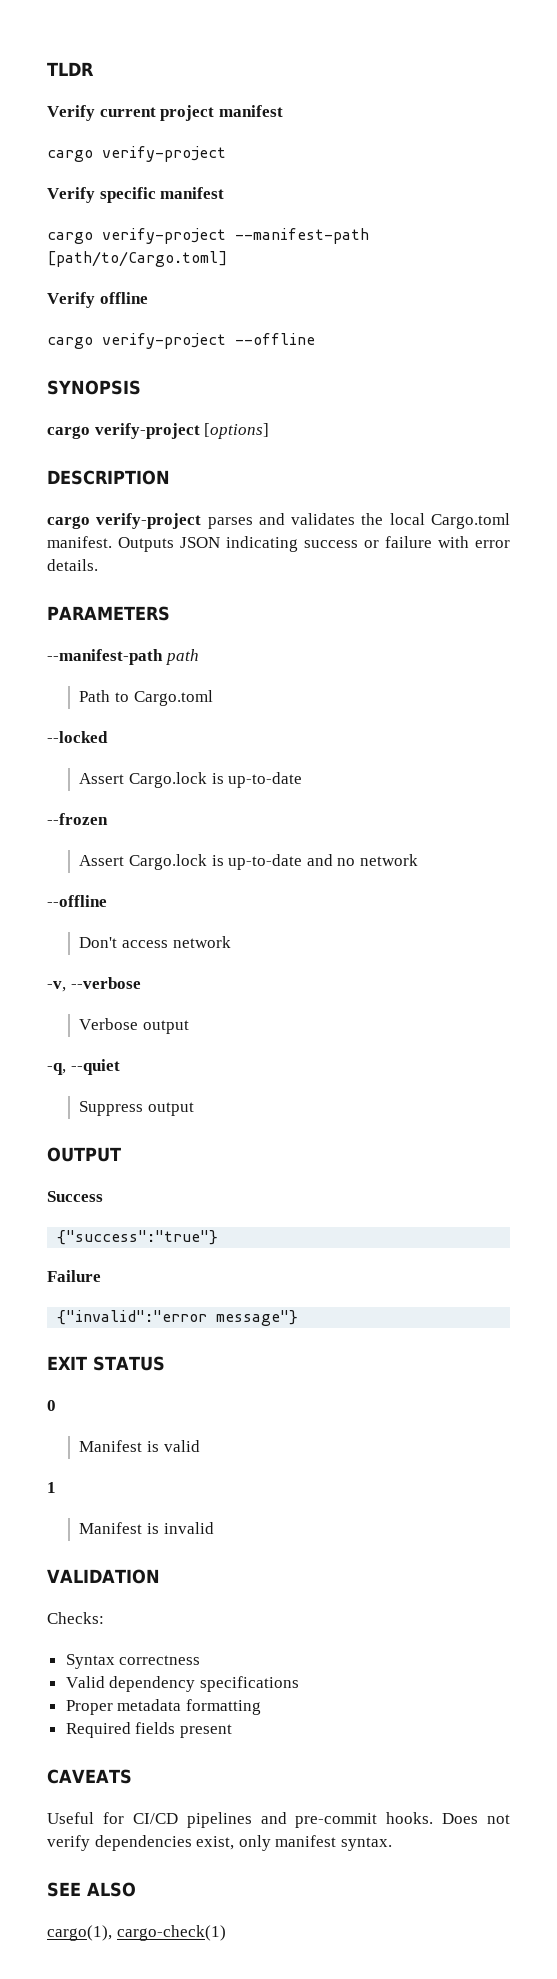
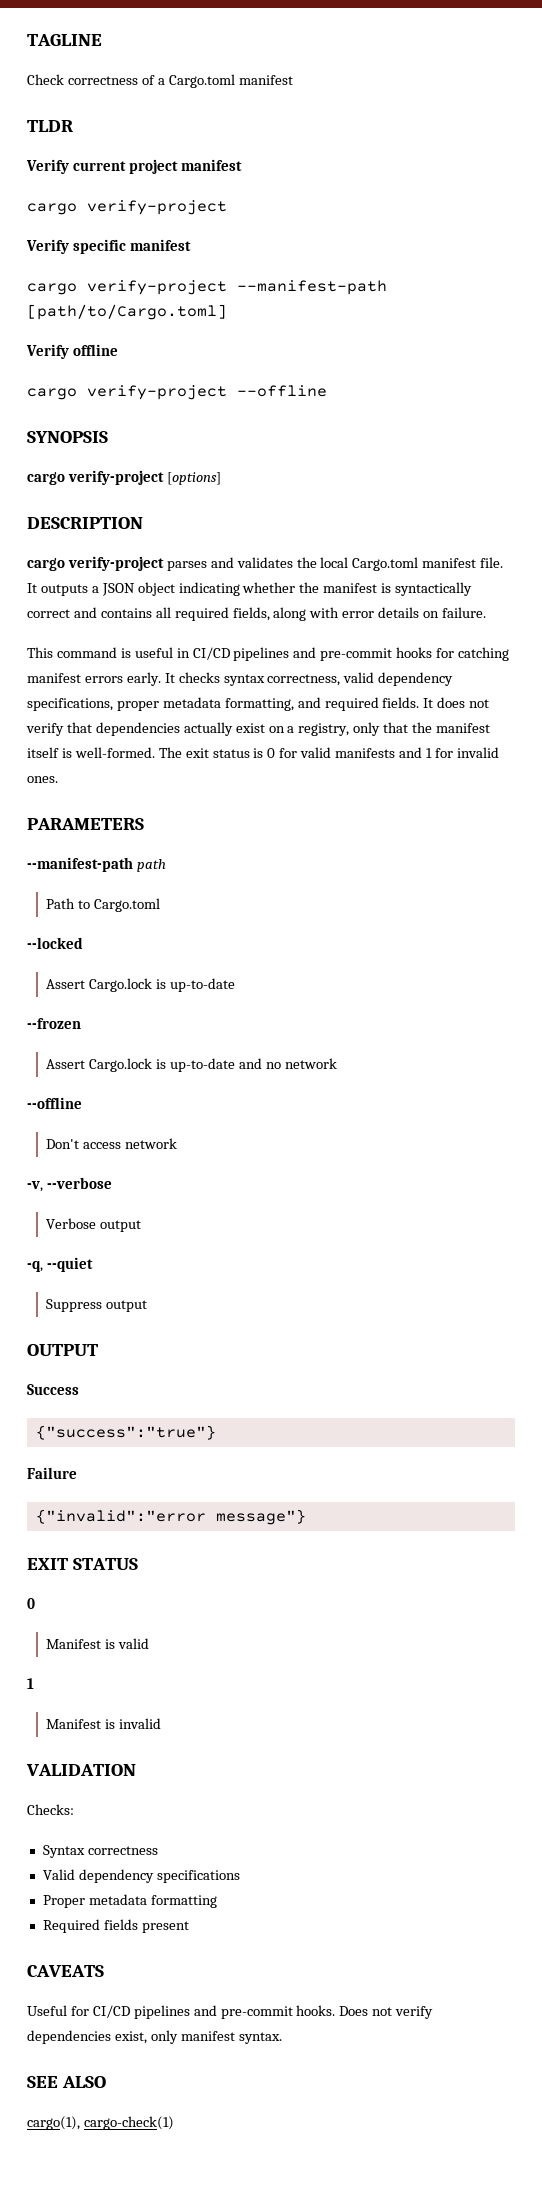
+ TAGLINE
+ Check correctness of a Cargo.toml manifest
- cargo verify-project parses and validates the local Cargo.toml manifest. Outputs JSON indicating success or failure with error details.
+ cargo verify-project parses and validates the local Cargo.toml manifest file. It outputs a JSON object indicating whether the manifest is syntactically correct and contains all required fields, along with error details on failure.
+ This command is useful in CI/CD pipelines and pre-commit hooks for catching manifest errors early. It checks syntax correctness, valid dependency specifications, proper metadata formatting, and required fields. It does not verify that dependencies actually exist on a registry, only that the manifest itself is well-formed. The exit status is 0 for valid manifests and 1 for invalid ones.

